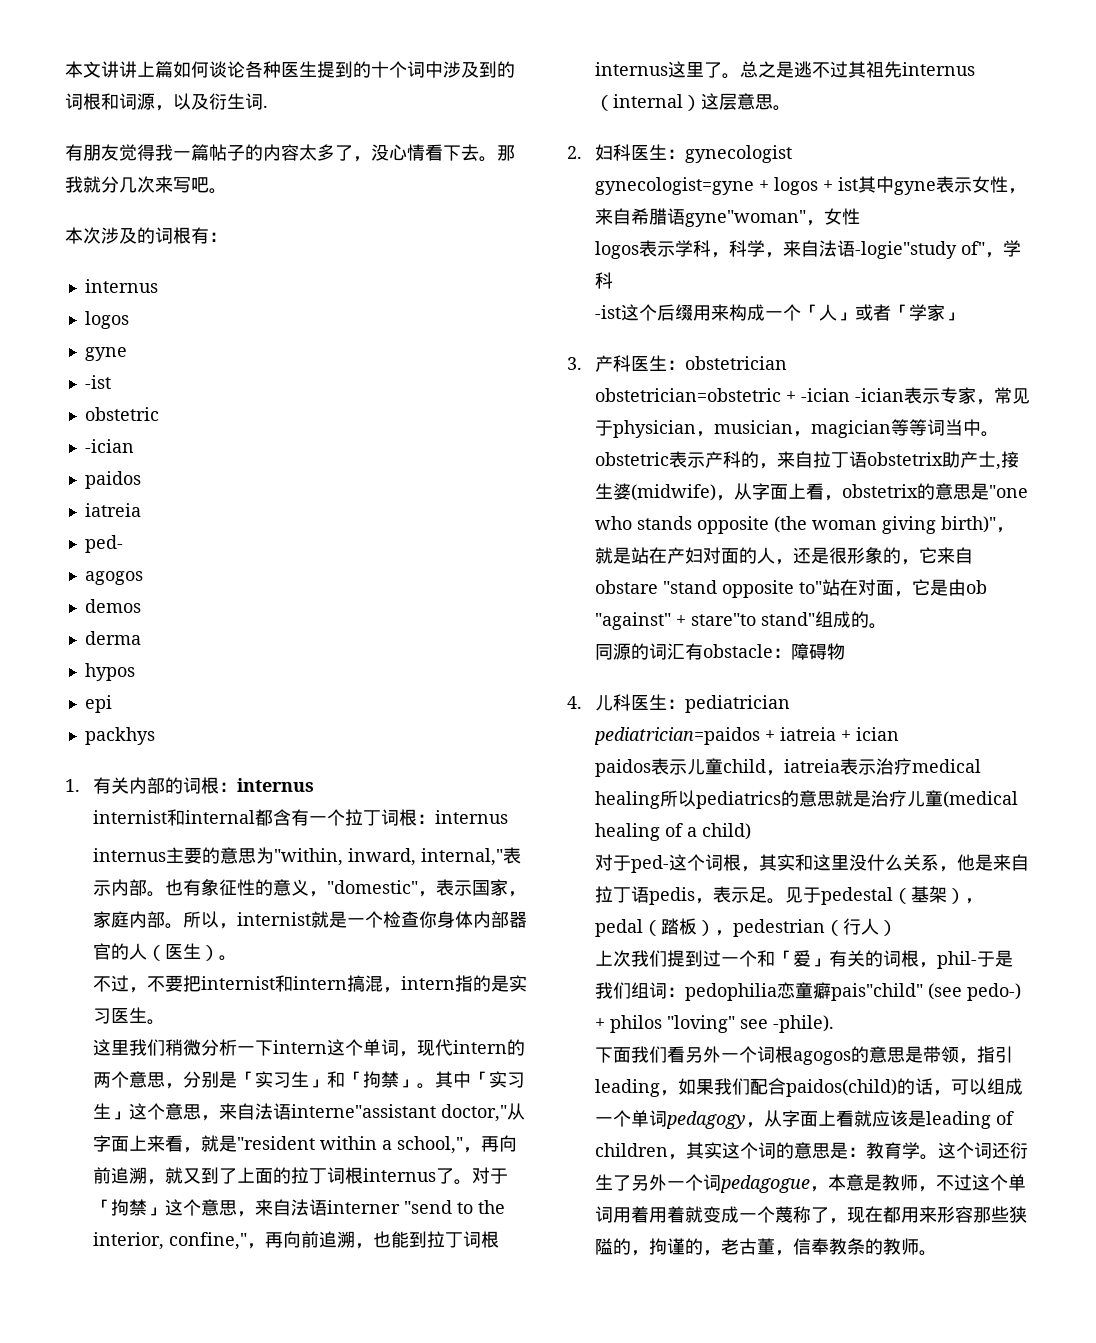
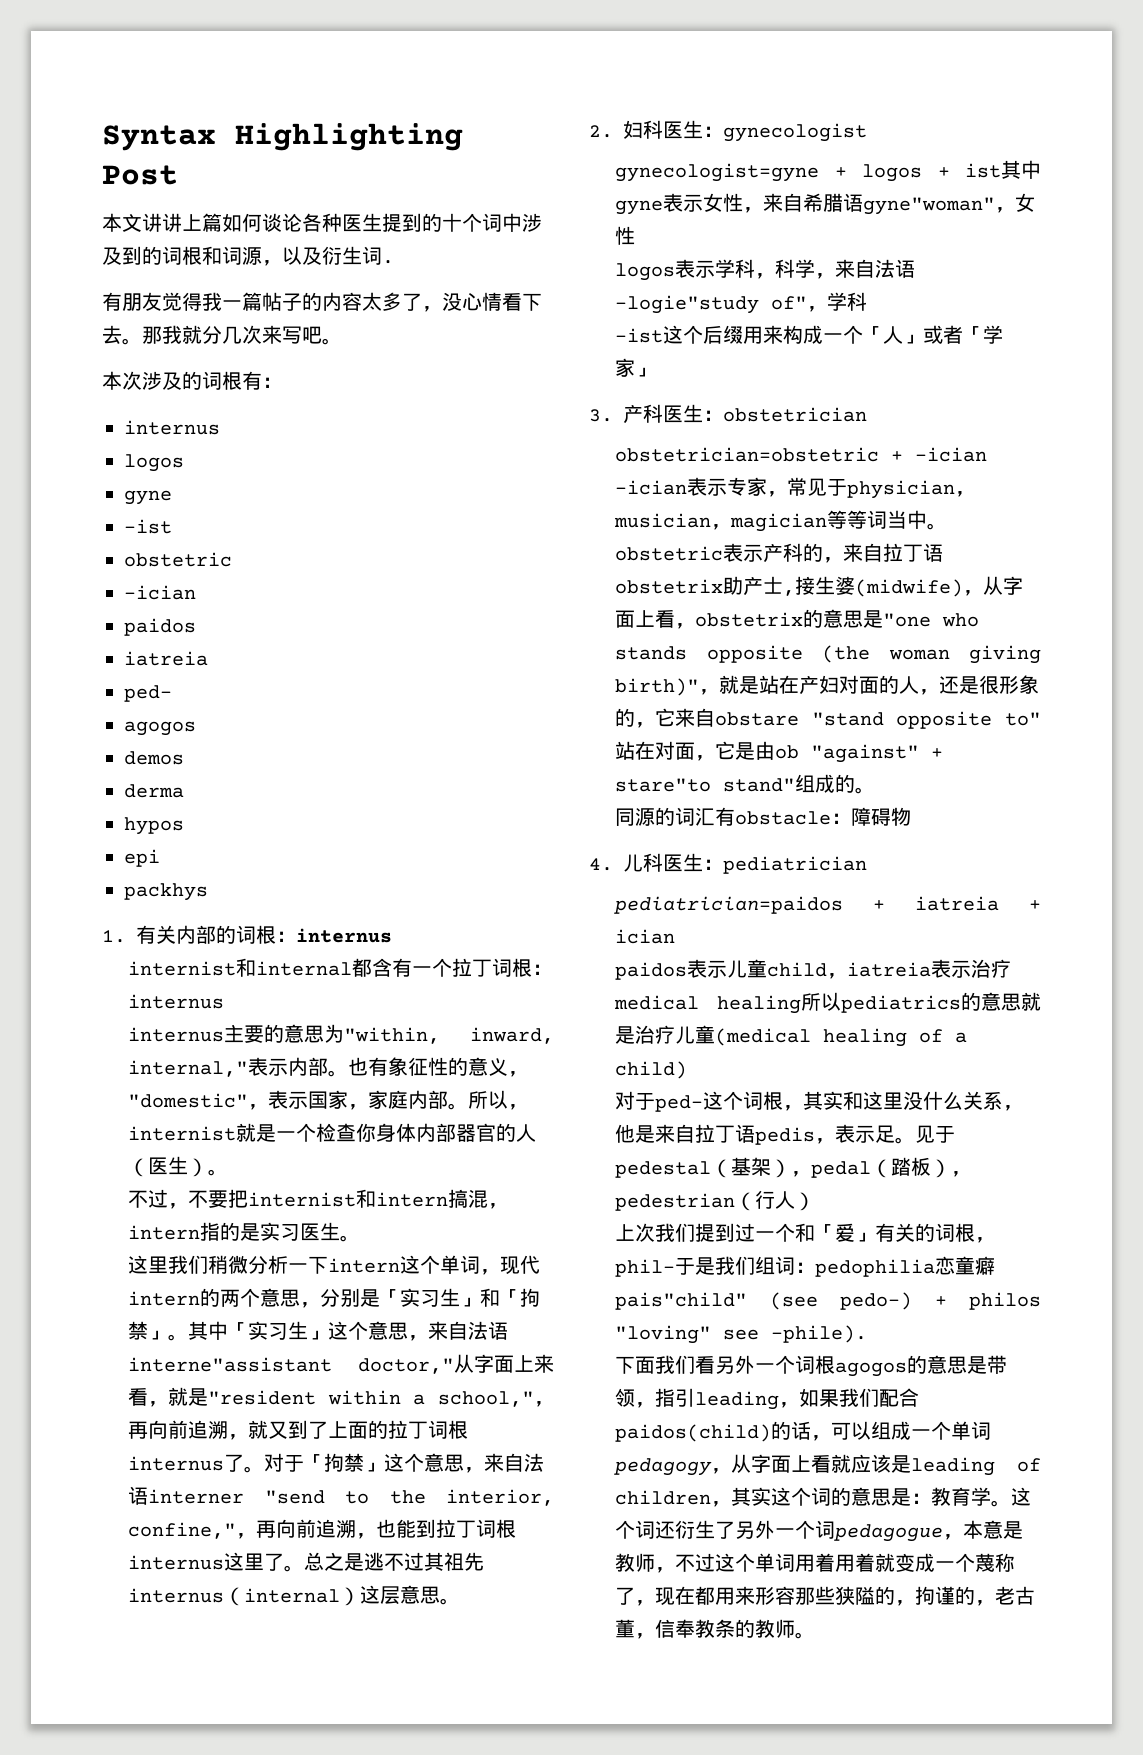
+ Syntax Highlighting Post

